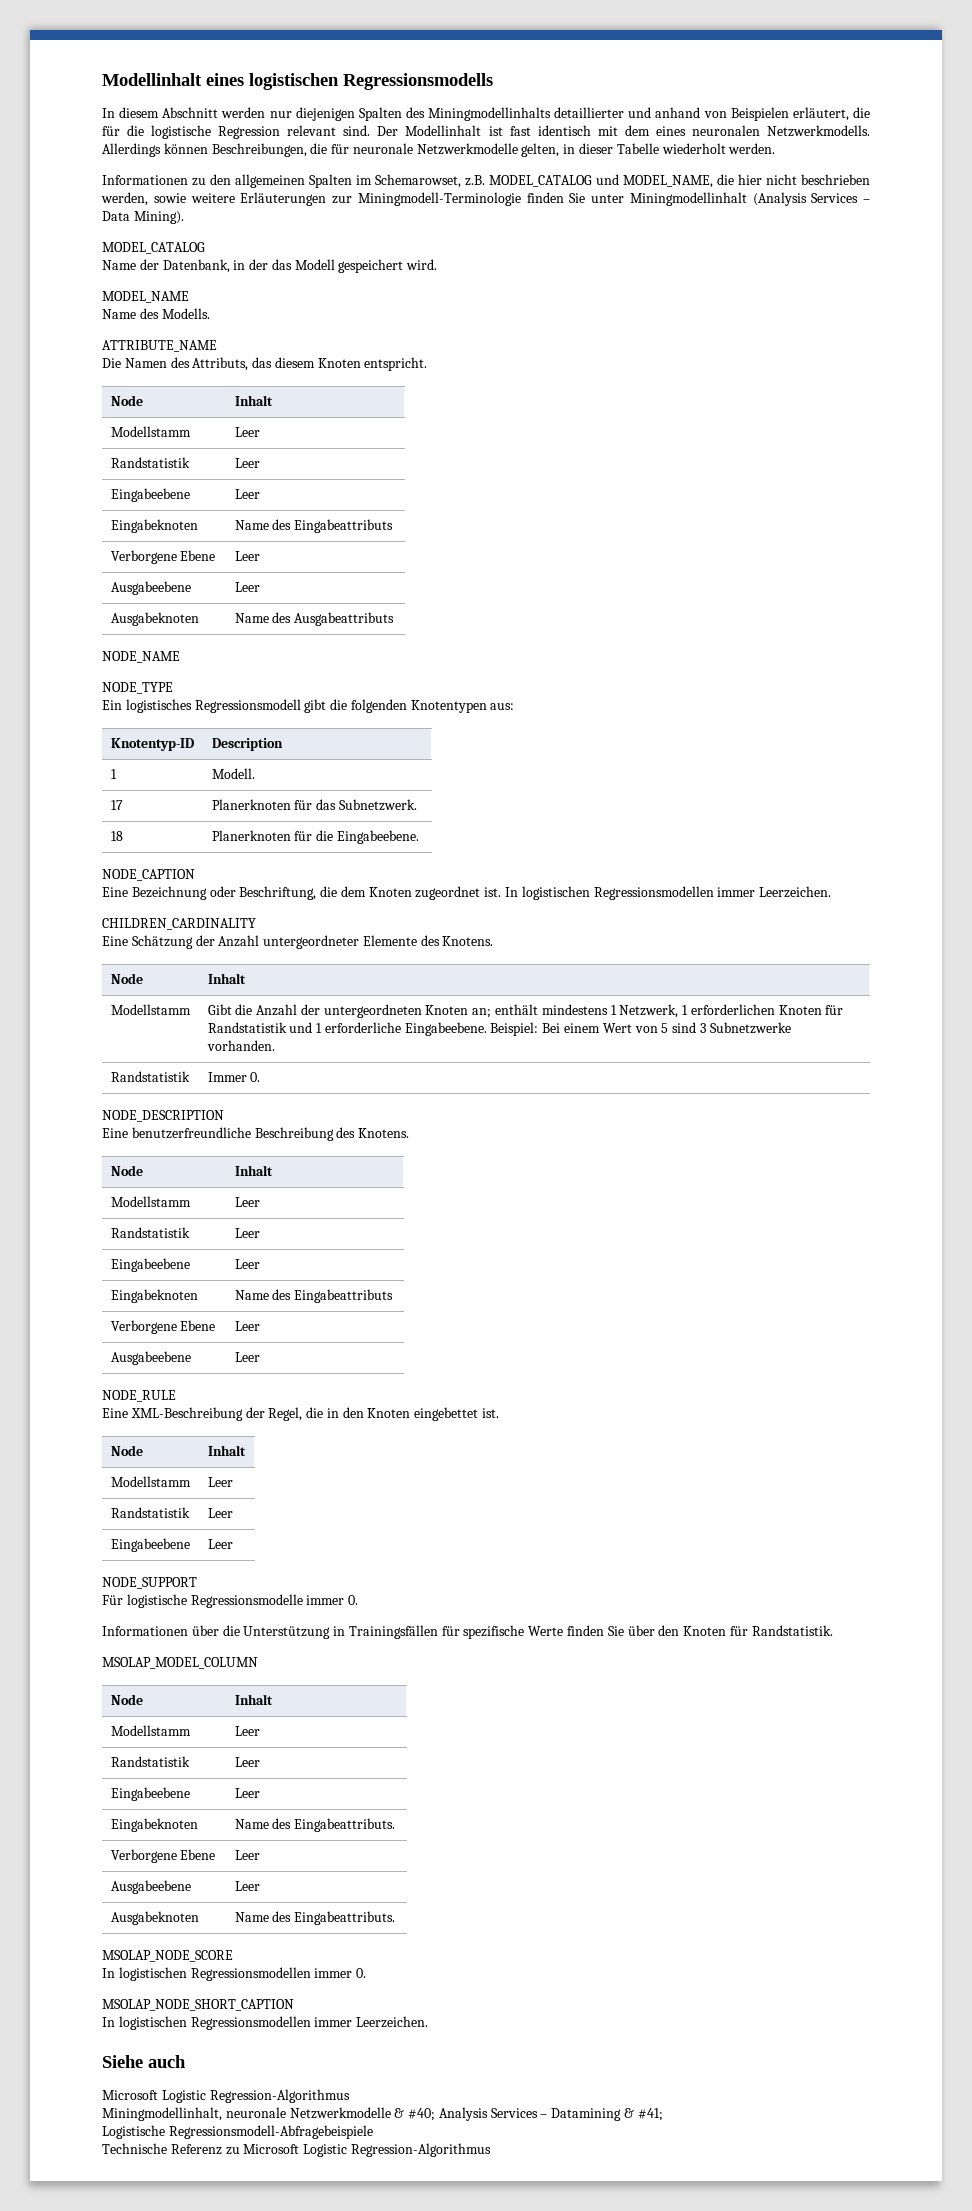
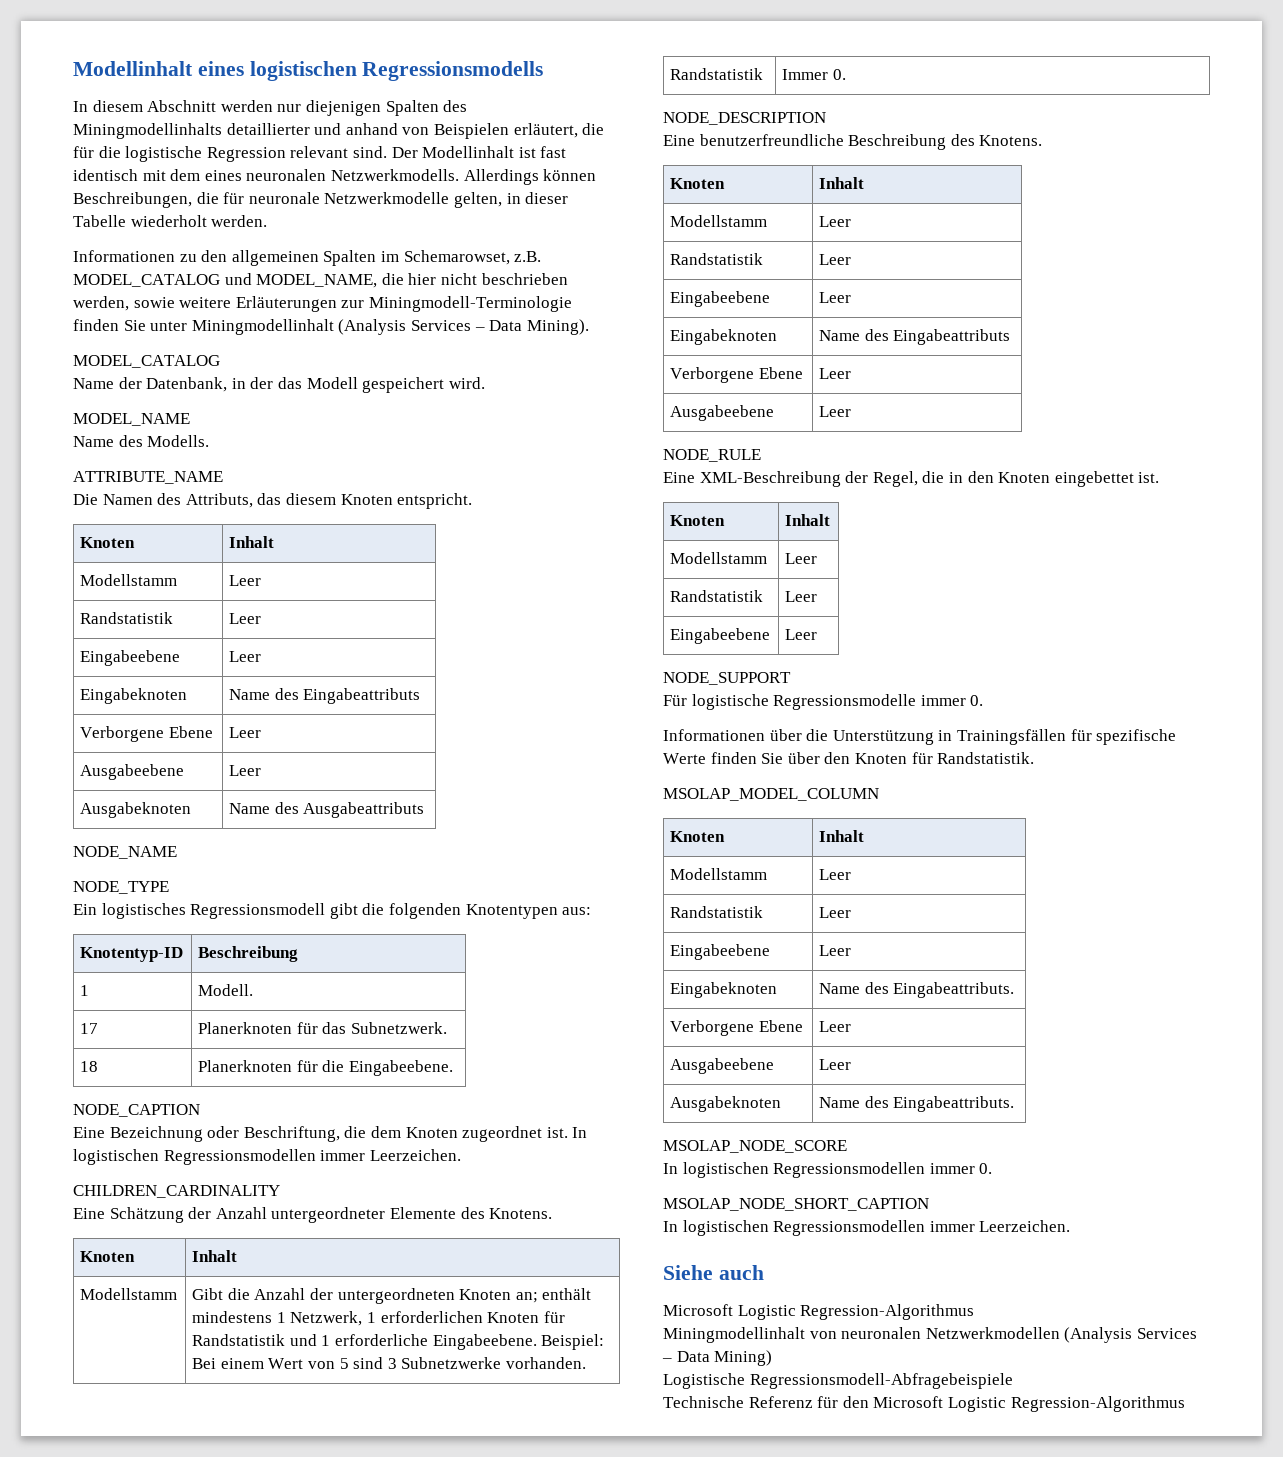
  Die Namen des Attributs, das diesem Knoten entspricht.
- Node | Inhalt
+ Knoten | Inhalt
- Knotentyp-ID | Description
+ Knotentyp-ID | Beschreibung
  Eine Schätzung der Anzahl untergeordneter Elemente des Knotens.
- Node | Inhalt
+ Knoten | Inhalt
  Eine benutzerfreundliche Beschreibung des Knotens.
- Node | Inhalt
+ Knoten | Inhalt
  Eine XML-Beschreibung der Regel, die in den Knoten eingebettet ist.
- Node | Inhalt
+ Knoten | Inhalt
  MSOLAP_MODEL_COLUMN
- Node | Inhalt
+ Knoten | Inhalt
- Miningmodellinhalt, neuronale Netzwerkmodelle & #40; Analysis Services – Datamining & #41;
+ Miningmodellinhalt von neuronalen Netzwerkmodellen (Analysis Services – Data Mining)
- Technische Referenz zu Microsoft Logistic Regression-Algorithmus
+ Technische Referenz für den Microsoft Logistic Regression-Algorithmus

